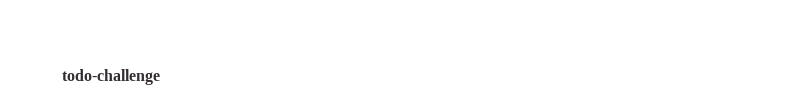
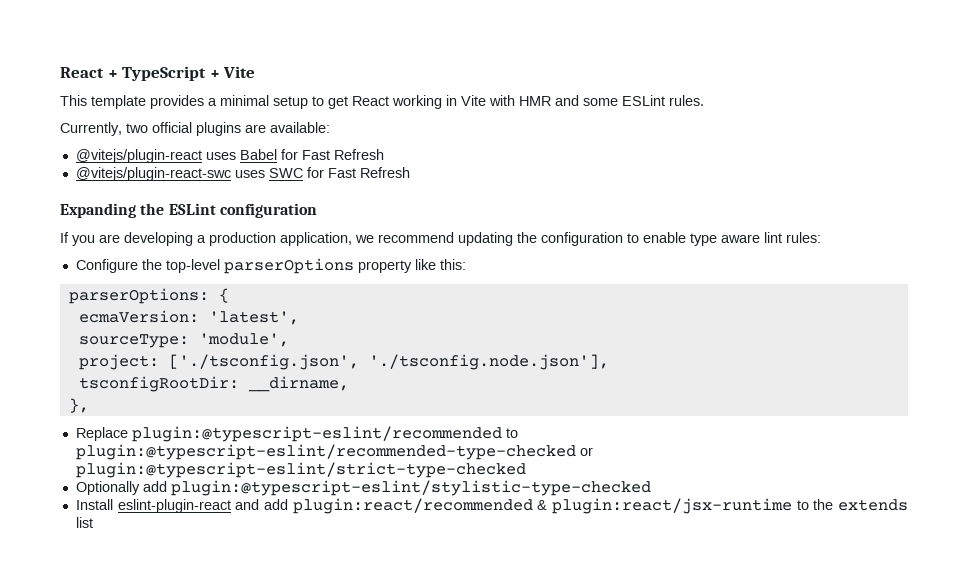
- todo-challenge
+ React + TypeScript + Vite
+ This template provides a minimal setup to get React working in Vite with HMR and some ESLint rules.
+ Currently, two official plugins are available:
+ @vitejs/plugin-react uses Babel for Fast Refresh
+ @vitejs/plugin-react-swc uses SWC for Fast Refresh
+ Expanding the ESLint configuration
+ If you are developing a production application, we recommend updating the configuration to enable type aware lint rules:
+ Configure the top-level parserOptions property like this:
+ parserOptions: {
+ ecmaVersion: 'latest',
+ sourceType: 'module',
+ project: ['./tsconfig.json', './tsconfig.node.json'],
+ tsconfigRootDir: __dirname,
+ },
+ Replace plugin:@typescript-eslint/recommended to plugin:@typescript-eslint/recommended-type-checked or plugin:@typescript-eslint/strict-type-checked
+ Optionally add plugin:@typescript-eslint/stylistic-type-checked
+ Install eslint-plugin-react and add plugin:react/recommended & plugin:react/jsx-runtime to the extends list

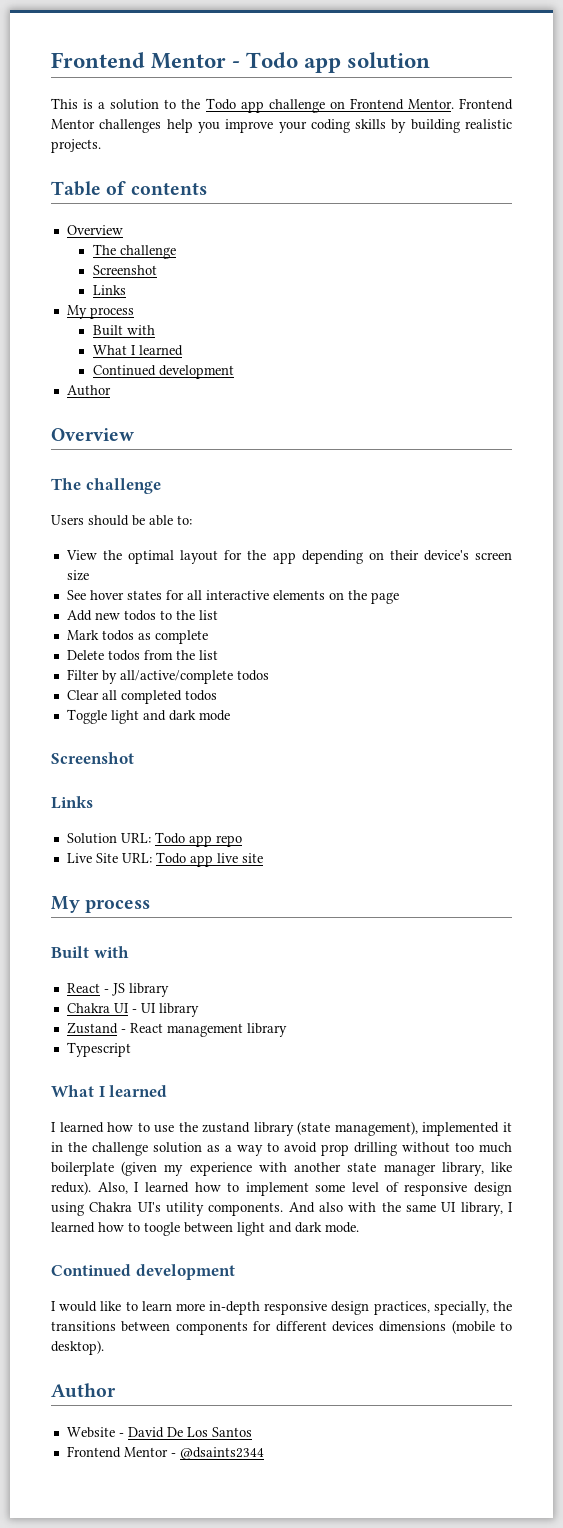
- React + TypeScript + Vite
- This template provides a minimal setup to get React working in Vite with HMR and some ESLint rules.
- Currently, two official plugins are available:
- @vitejs/plugin-react uses Babel for Fast Refresh
- @vitejs/plugin-react-swc uses SWC for Fast Refresh
- Expanding the ESLint configuration
- If you are developing a production application, we recommend updating the configuration to enable type aware lint rules:
- Configure the top-level parserOptions property like this:
- parserOptions: {
- ecmaVersion: 'latest',
- sourceType: 'module',
- project: ['./tsconfig.json', './tsconfig.node.json'],
- tsconfigRootDir: __dirname,
- },
- Replace plugin:@typescript-eslint/recommended to plugin:@typescript-eslint/recommended-type-checked or plugin:@typescript-eslint/strict-type-checked
- Optionally add plugin:@typescript-eslint/stylistic-type-checked
- Install eslint-plugin-react and add plugin:react/recommended & plugin:react/jsx-runtime to the extends list
+ Frontend Mentor - Todo app solution
+ This is a solution to the Todo app challenge on Frontend Mentor. Frontend Mentor challenges help you improve your coding skills by building realistic projects.
+ Table of contents
+ Overview
+ The challenge
+ Screenshot
+ Links
+ My process
+ Built with
+ What I learned
+ Continued development
+ Author
+ Overview
+ The challenge
+ Users should be able to:
+ View the optimal layout for the app depending on their device's screen size
+ See hover states for all interactive elements on the page
+ Add new todos to the list
+ Mark todos as complete
+ Delete todos from the list
+ Filter by all/active/complete todos
+ Clear all completed todos
+ Toggle light and dark mode
+ Screenshot
+ Links
+ Solution URL: Todo app repo
+ Live Site URL: Todo app live site
+ My process
+ Built with
+ React - JS library
+ Chakra UI - UI library
+ Zustand - React management library
+ Typescript
+ What I learned
+ I learned how to use the zustand library (state management), implemented it in the challenge solution as a way to avoid prop drilling without too much boilerplate (given my experience with another state manager library, like redux). Also, I learned how to implement some level of responsive design using Chakra UI's utility components. And also with the same UI library, I learned how to toogle between light and dark mode.
+ Continued development
+ I would like to learn more in-depth responsive design practices, specially, the transitions between components for different devices dimensions (mobile to desktop).
+ Author
+ Website - David De Los Santos
+ Frontend Mentor - @dsaints2344

